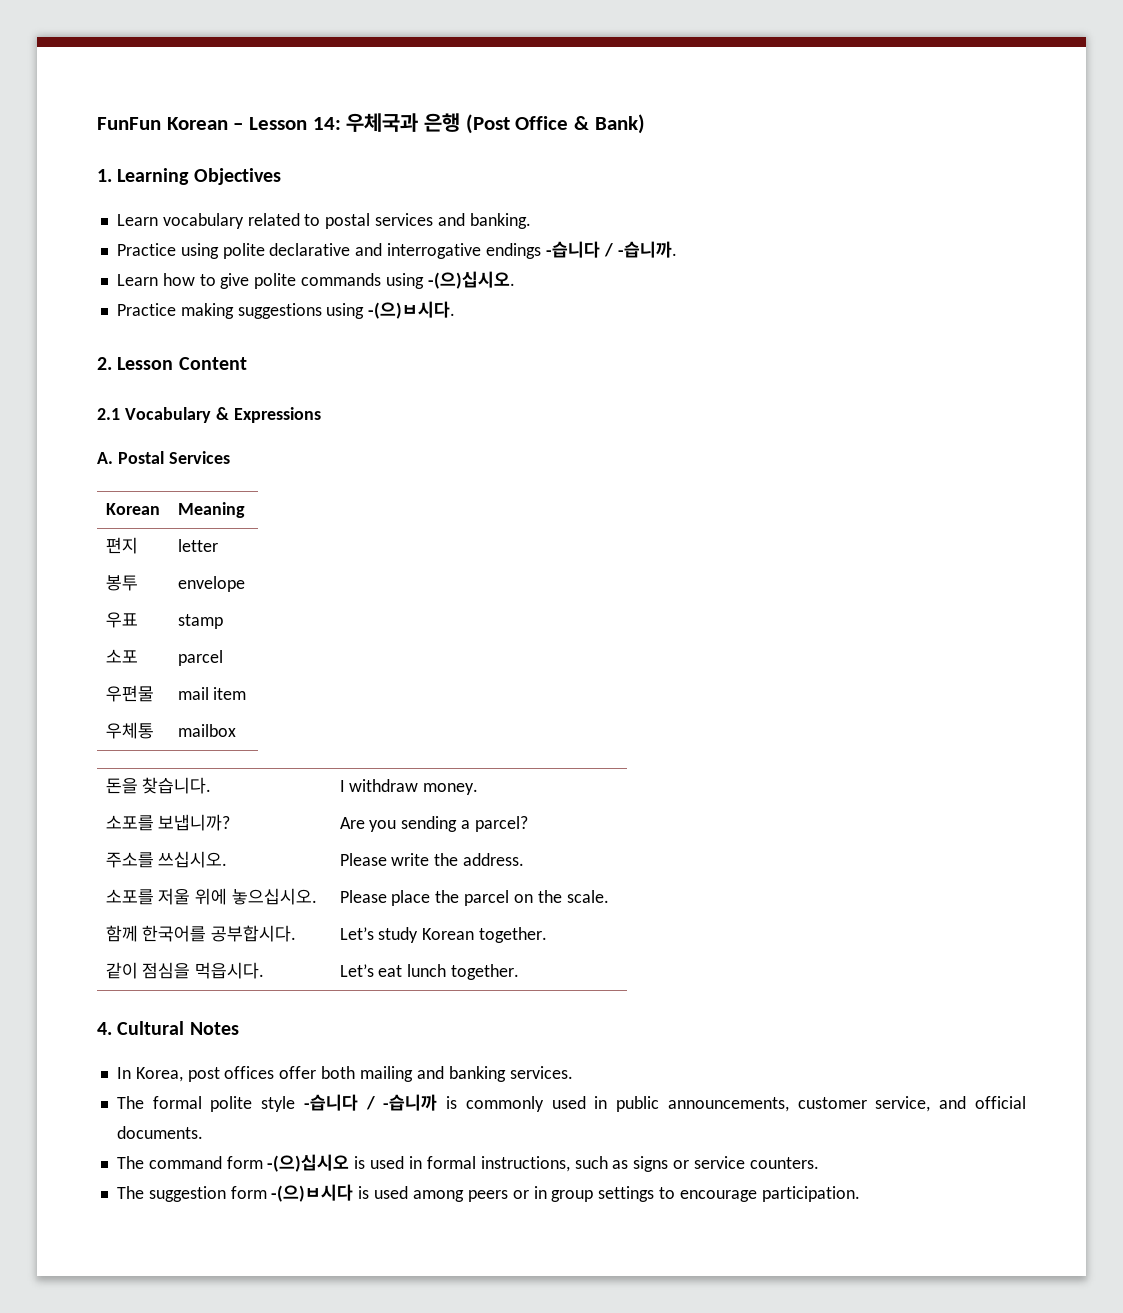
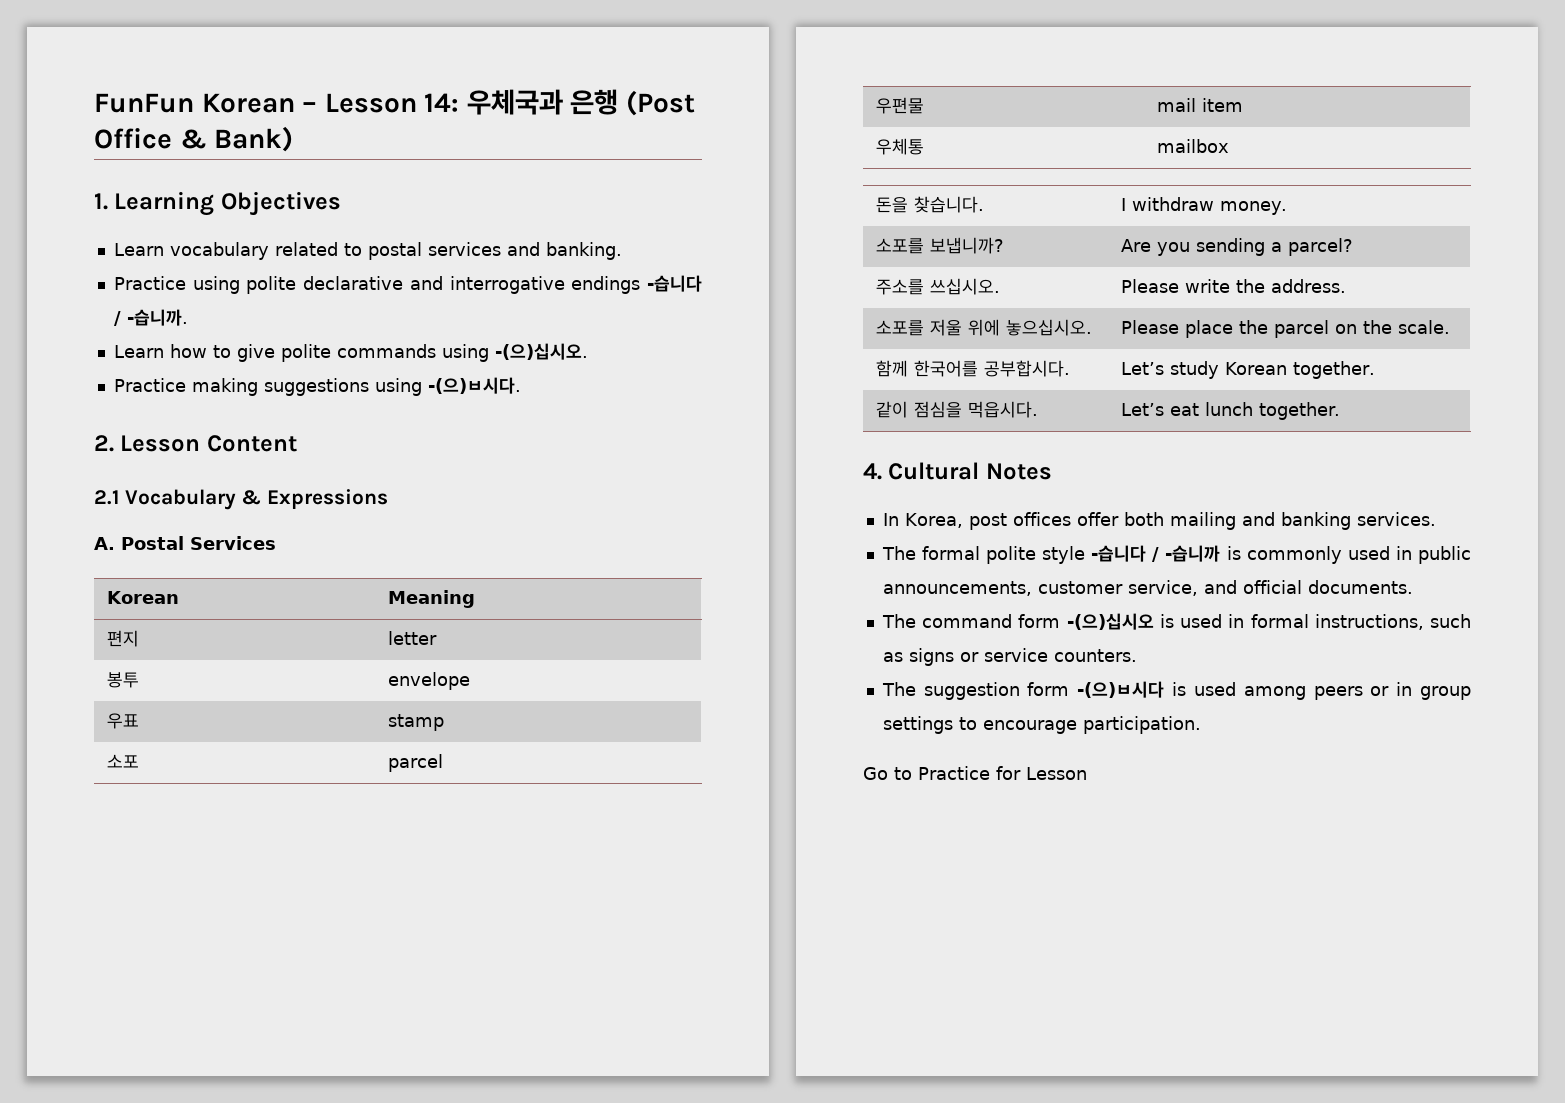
+ Go to Practice for Lesson

